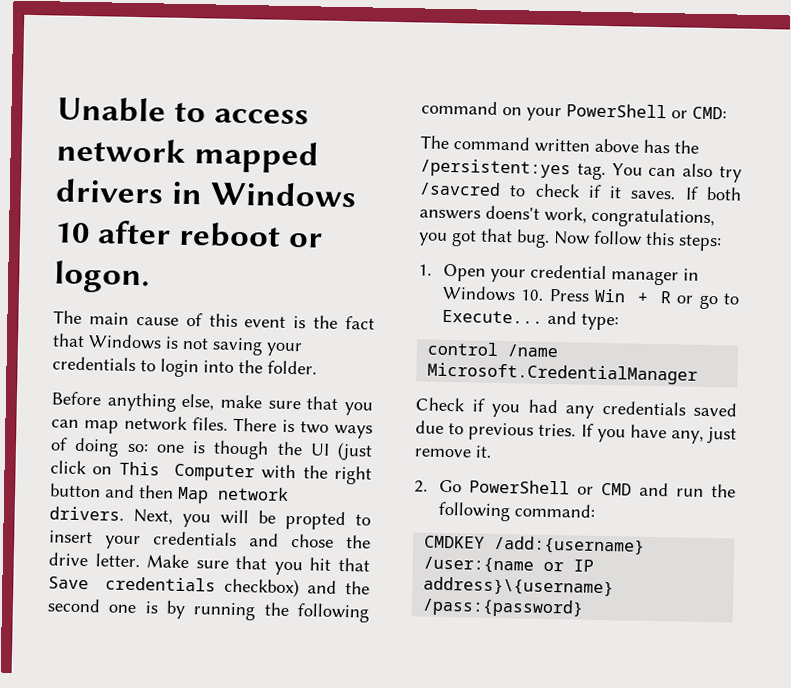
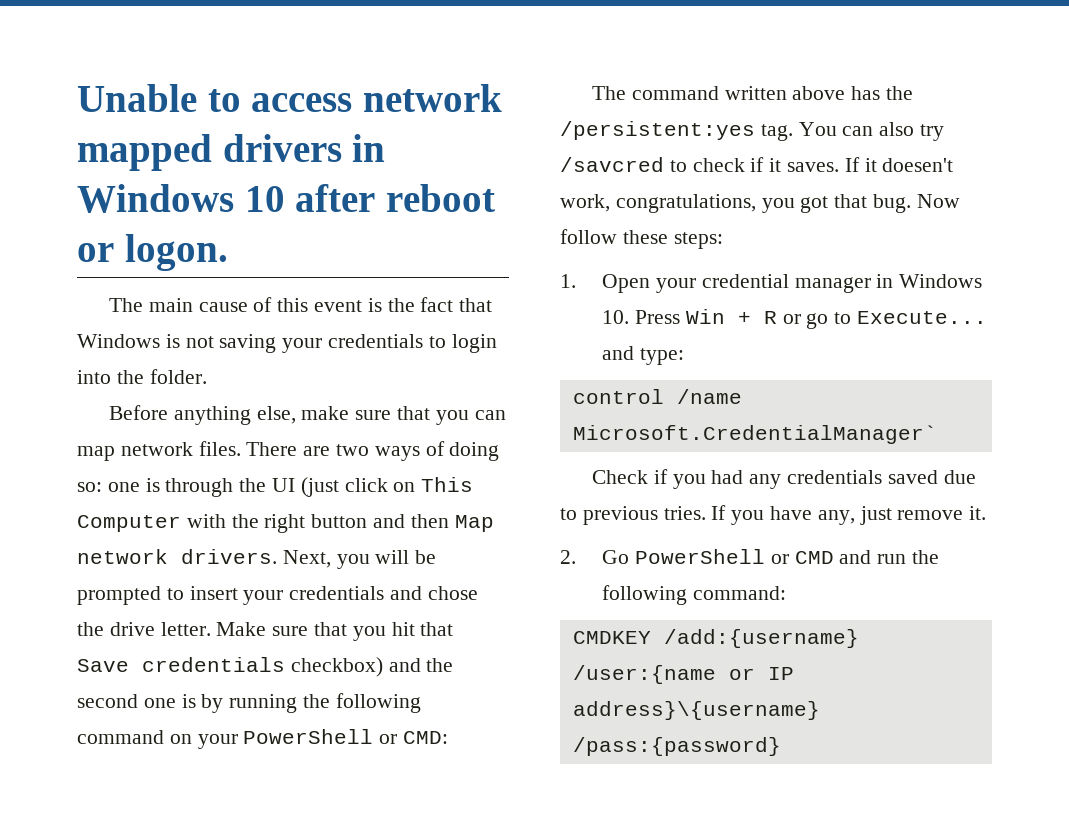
- There is two ways of doing so: one is though the UI (just click on This Computer with the right button and then Map network drivers.
+ There are two ways of doing so: one is through the UI (just click on This Computer with the right button and then Map network drivers.
- Next, you will be propted to insert your credentials and chose the drive letter.
+ Next, you will be prompted to insert your credentials and chose the drive letter.
- If both answers doens't work, congratulations, you got that bug.
+ If it doesen't work, congratulations, you got that bug.
- Now follow this steps:
+ Now follow these steps:
- control /name Microsoft.CredentialManager
+ control /name Microsoft.CredentialManager`

